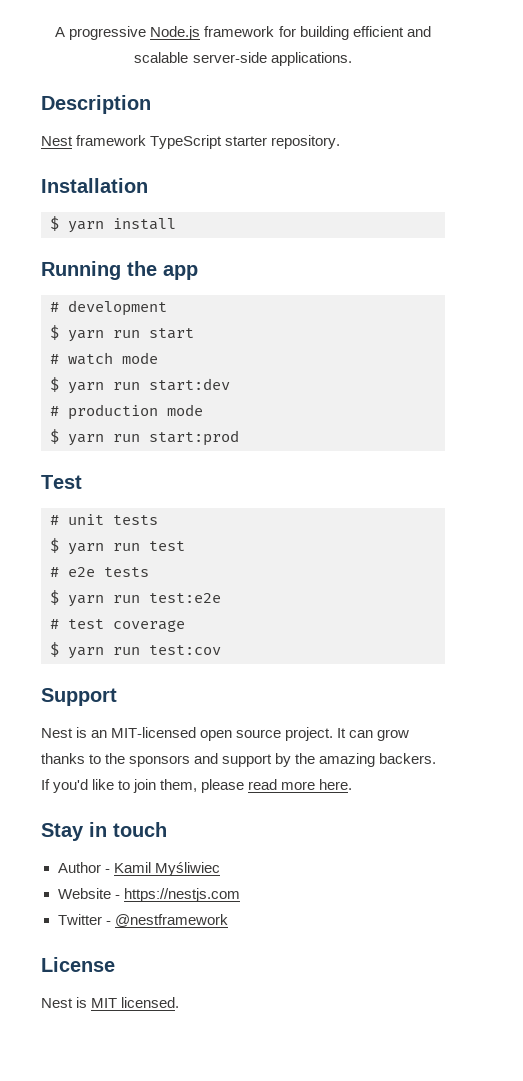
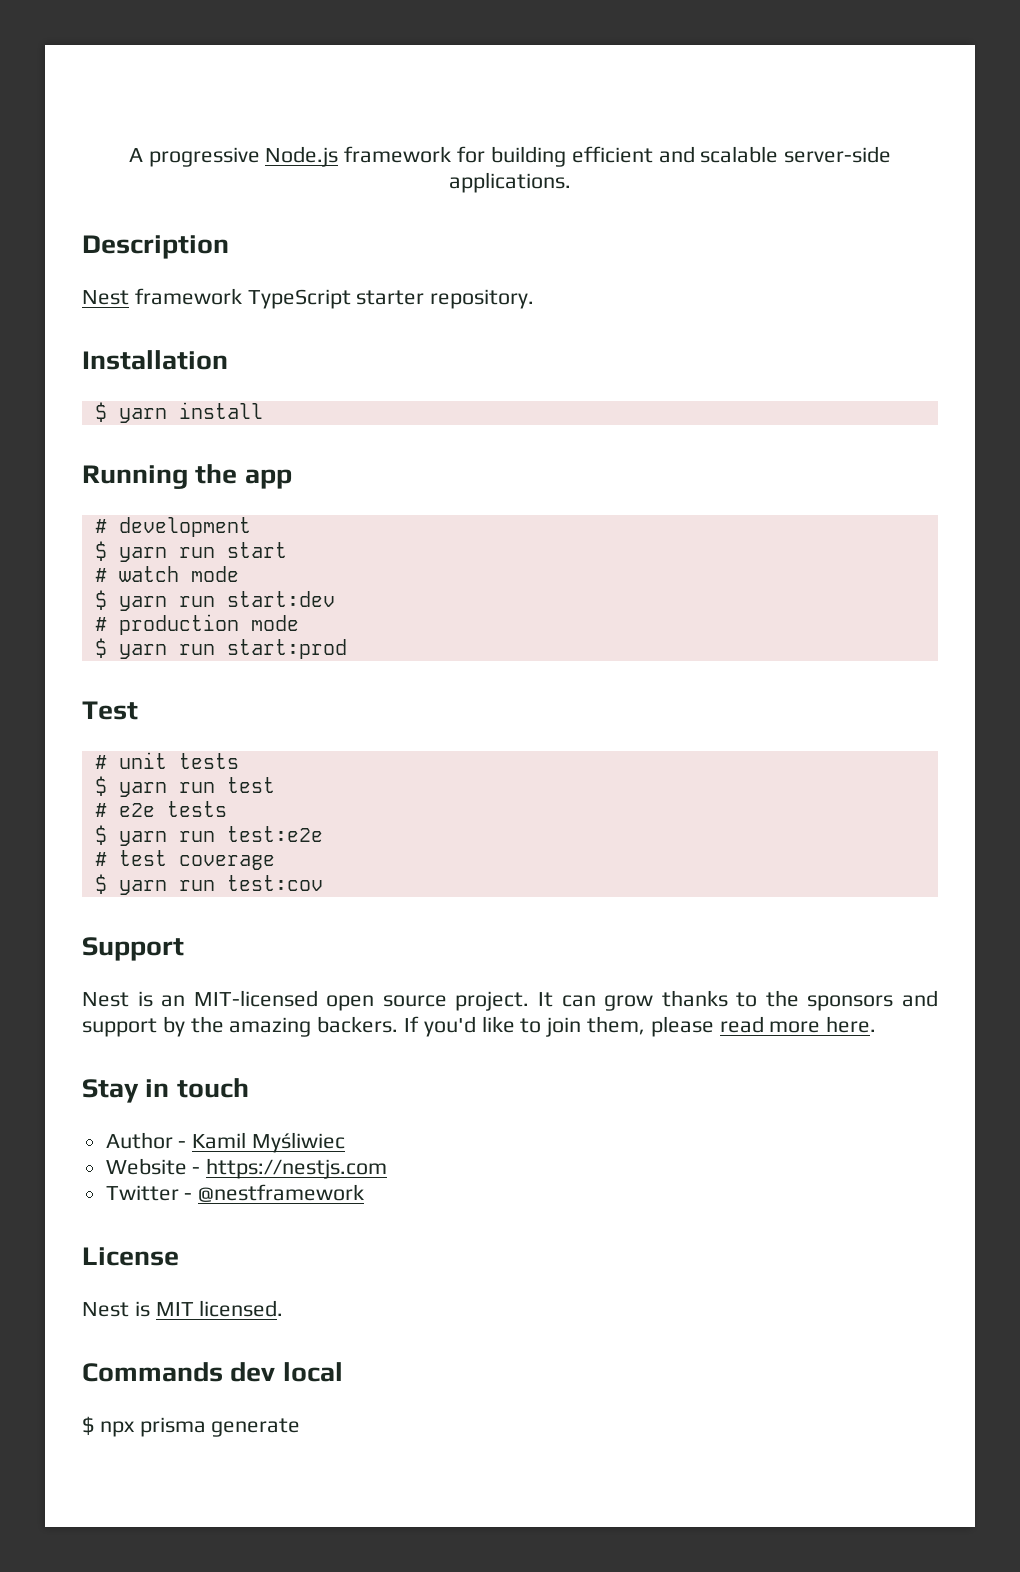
+ Commands dev local
+ $ npx prisma generate

